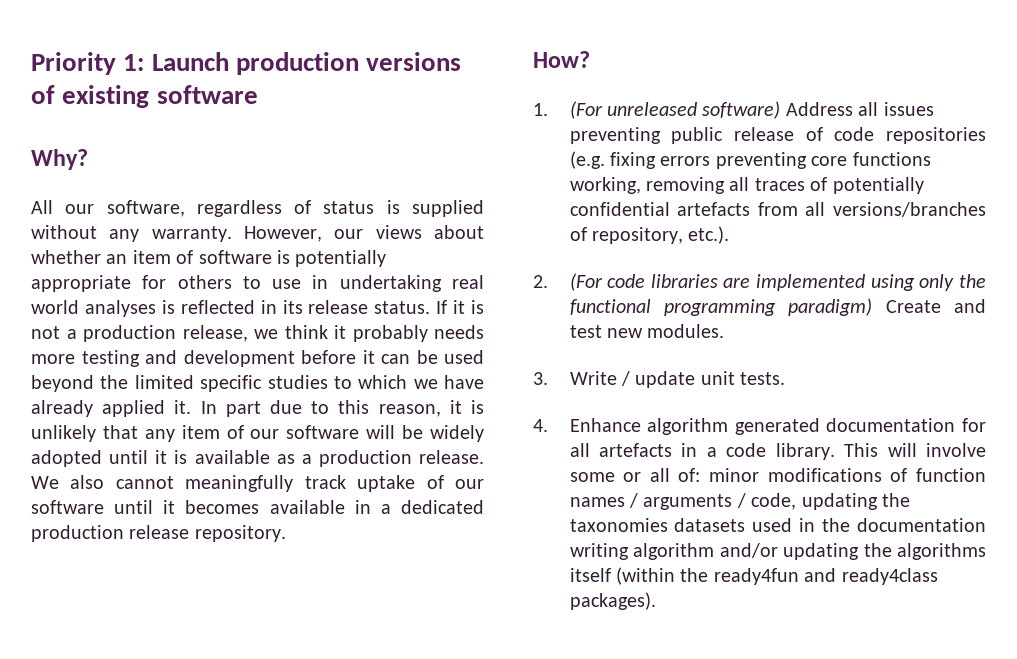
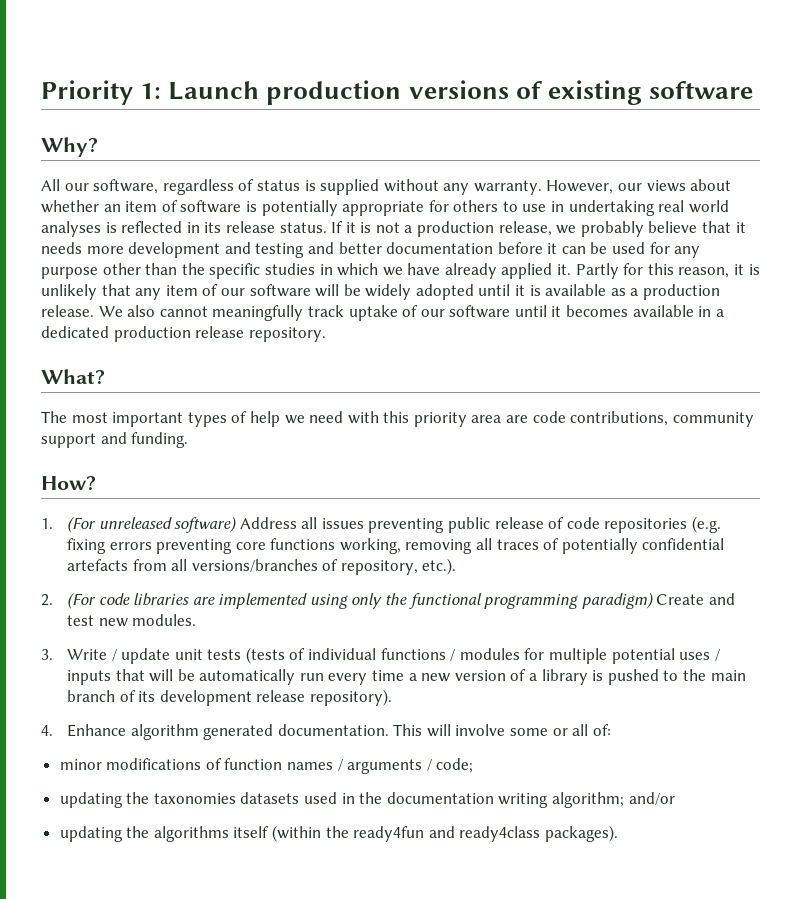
- If it is not a production release, we think it probably needs more testing and development before it can be used beyond the limited specific studies to which we have already applied it.
+ If it is not a production release, we probably believe that it needs more development and testing and better documentation before it can be used for any purpose other than the specific studies in which we have already applied it.
- In part due to this reason, it is unlikely that any item of our software will be widely adopted until it is available as a production release.
+ Partly for this reason, it is unlikely that any item of our software will be widely adopted until it is available as a production release.
+ What?
+ The most important types of help we need with this priority area are code contributions, community support and funding.
- 3. Write / update unit tests.
- 4. Enhance algorithm generated documentation for all artefacts in a code library.
+ 3. Write / update unit tests (tests of individual functions / modules for multiple potential uses / inputs that will be automatically run every time a new version of a library is pushed to the main branch of its development release repository).
+ 4. Enhance algorithm generated documentation.
- This will involve some or all of: minor modifications of function names / arguments / code, updating the taxonomies datasets used in the documentation writing algorithm and/or updating the algorithms itself (within the ready4fun and ready4class packages).
+ This will involve some or all of:
+ minor modifications of function names / arguments / code;
+ updating the taxonomies datasets used in the documentation writing algorithm; and/or
+ updating the algorithms itself (within the ready4fun and ready4class packages).

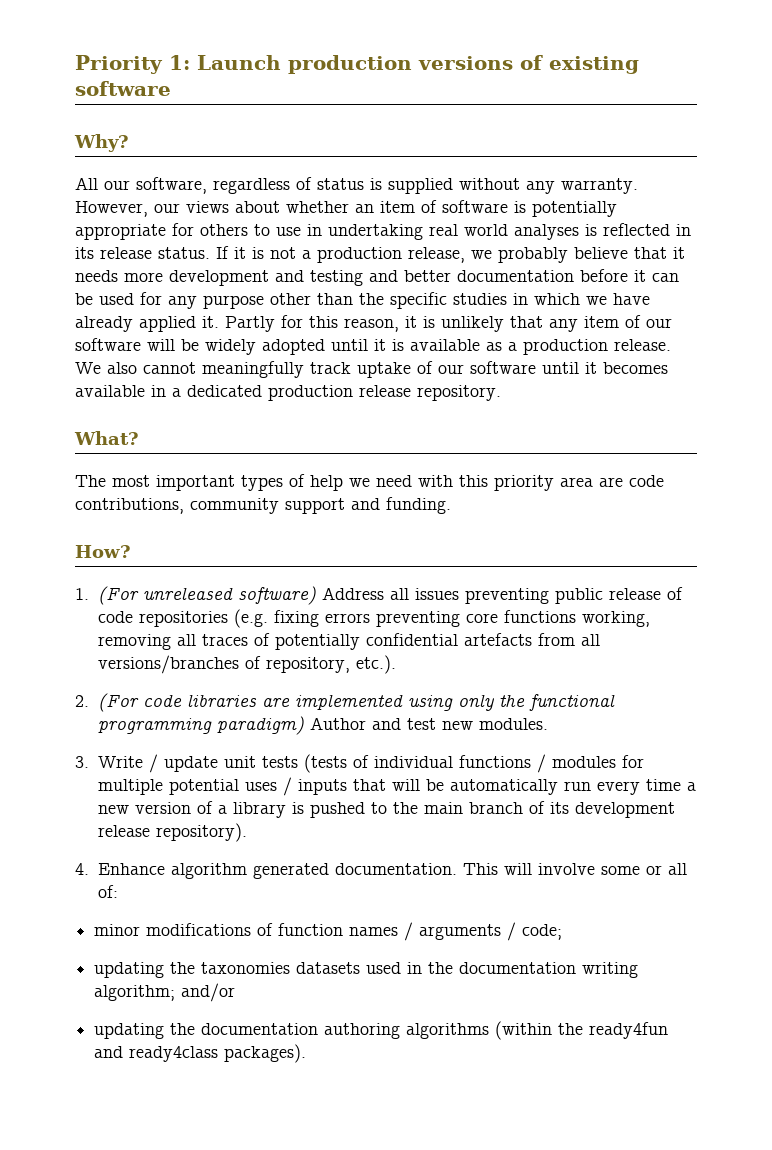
- 2. (For code libraries are implemented using only the functional programming paradigm) Create and test new modules.
+ 2. (For code libraries are implemented using only the functional programming paradigm) Author and test new modules.
- updating the algorithms itself (within the ready4fun and ready4class packages).
+ updating the documentation authoring algorithms (within the ready4fun and ready4class packages).

